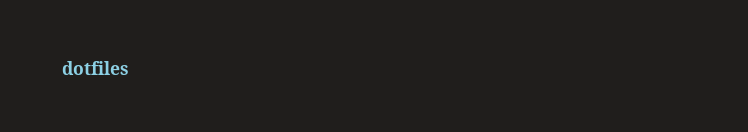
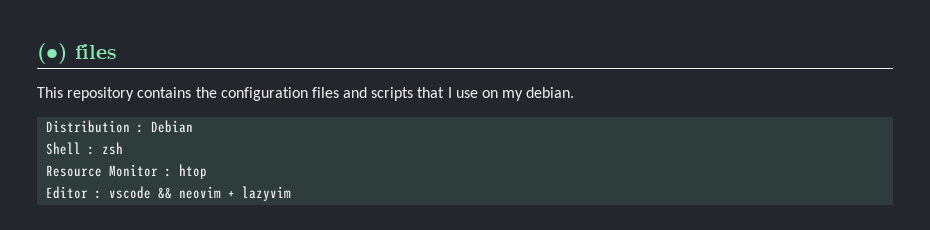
- dotfiles
+ (•) files
+ This repository contains the configuration files and scripts that I use on my debian.
+ Distribution : Debian
+ Shell : zsh
+ Resource Monitor : htop
+ Editor : vscode && neovim + lazyvim

